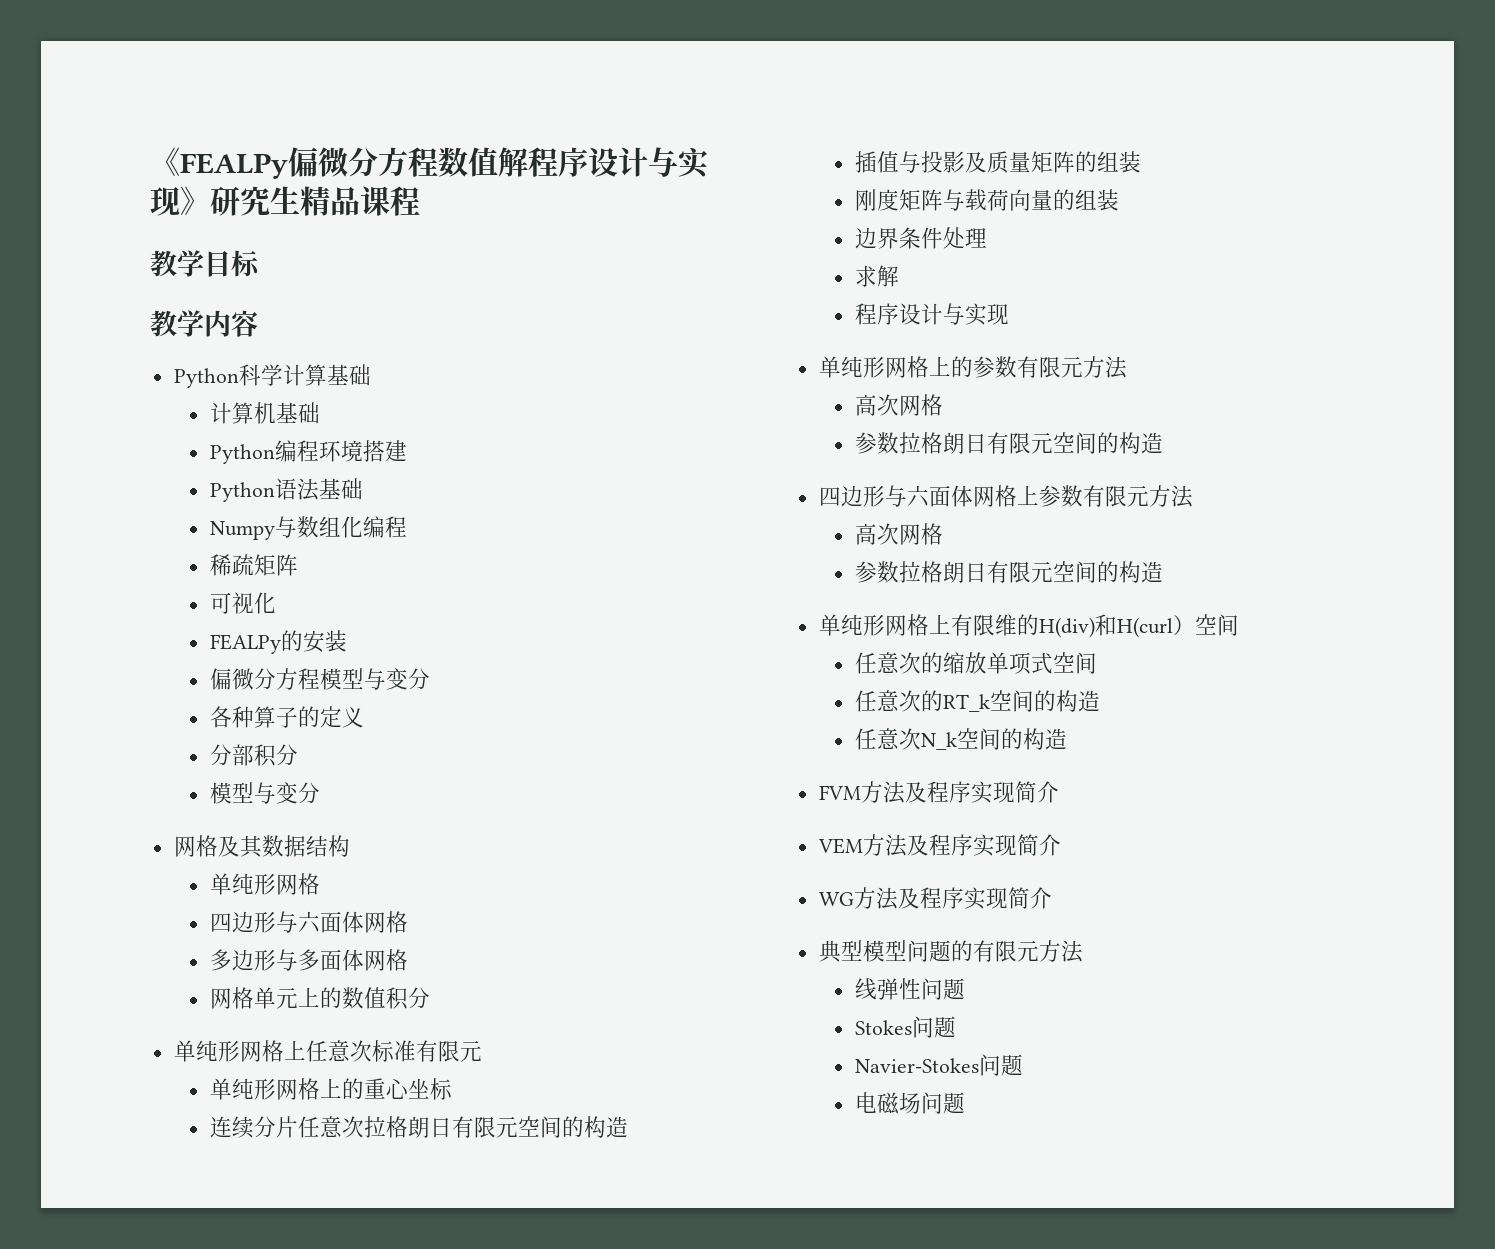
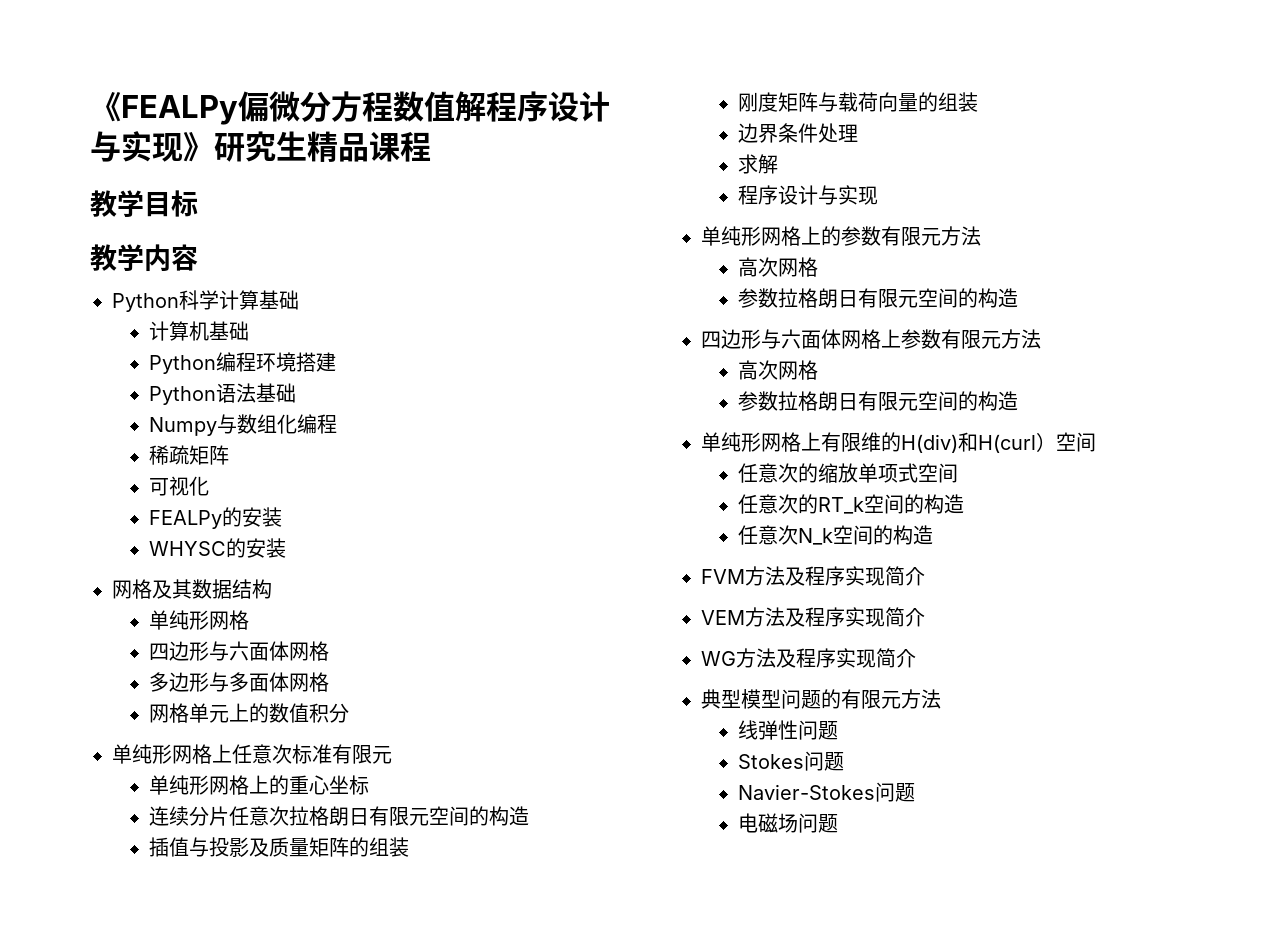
- 偏微分方程模型与变分
- 各种算子的定义
- 分部积分
- 模型与变分
+ WHYSC的安装

